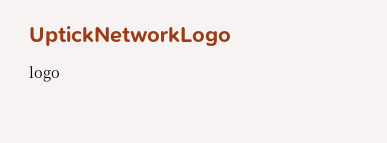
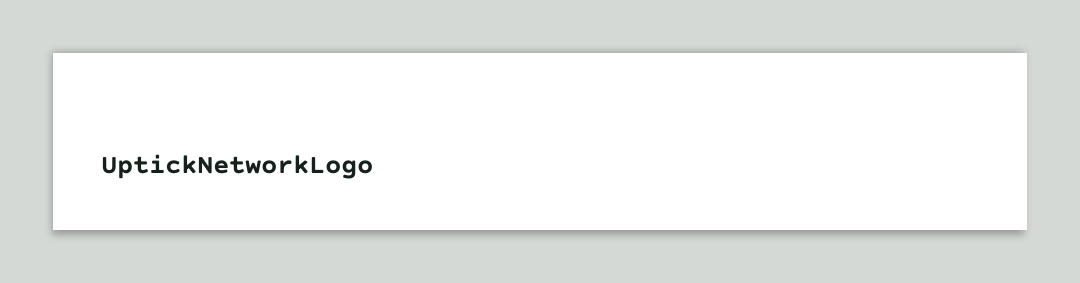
- logo

